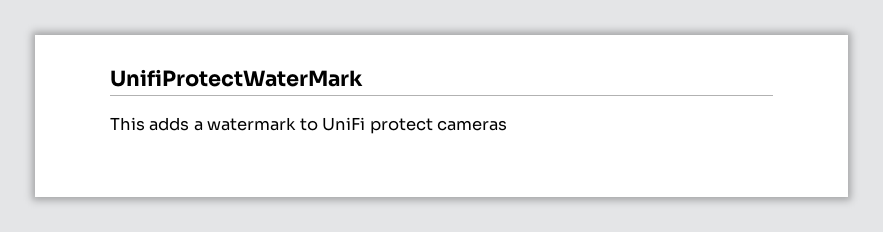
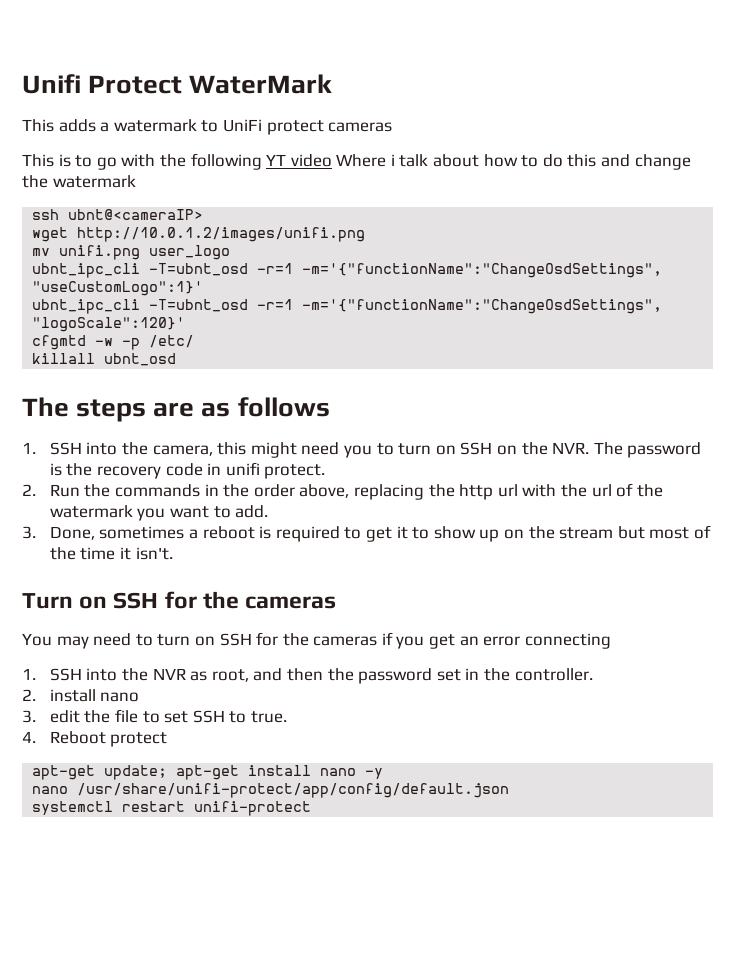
- UnifiProtectWaterMark
+ Unifi Protect WaterMark
+ This is to go with the following YT video Where i talk about how to do this and change the watermark
+ ssh ubnt@<cameraIP>
+ wget http://10.0.1.2/images/unifi.png
+ mv unifi.png user_logo
+ ubnt_ipc_cli -T=ubnt_osd -r=1 -m='{"functionName":"ChangeOsdSettings", "useCustomLogo":1}'
+ ubnt_ipc_cli -T=ubnt_osd -r=1 -m='{"functionName":"ChangeOsdSettings", "logoScale":120}'
+ cfgmtd -w -p /etc/
+ killall ubnt_osd
+ The steps are as follows
+ 1. SSH into the camera, this might need you to turn on SSH on the NVR. The password is the recovery code in unifi protect.
+ 2. Run the commands in the order above, replacing the http url with the url of the watermark you want to add.
+ 3. Done, sometimes a reboot is required to get it to show up on the stream but most of the time it isn't.
+ Turn on SSH for the cameras
+ You may need to turn on SSH for the cameras if you get an error connecting
+ 1. SSH into the NVR as root, and then the password set in the controller.
+ 2. install nano
+ 3. edit the file to set SSH to true.
+ 4. Reboot protect
+ apt-get update; apt-get install nano -y
+ nano /usr/share/unifi-protect/app/config/default.json
+ systemctl restart unifi-protect

